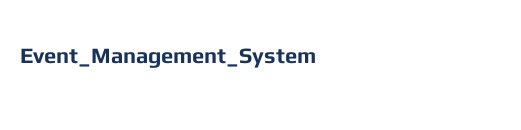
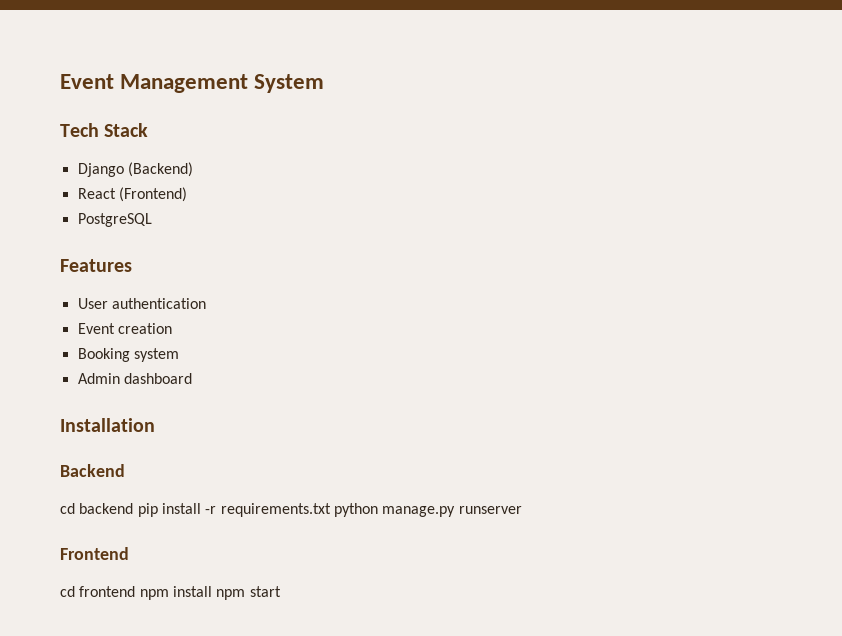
- Event_Management_System
+ Event Management System
+ Tech Stack
+ Django (Backend)
+ React (Frontend)
+ PostgreSQL
+ Features
+ User authentication
+ Event creation
+ Booking system
+ Admin dashboard
+ Installation
+ Backend
+ cd backend pip install -r requirements.txt python manage.py runserver
+ Frontend
+ cd frontend npm install npm start

